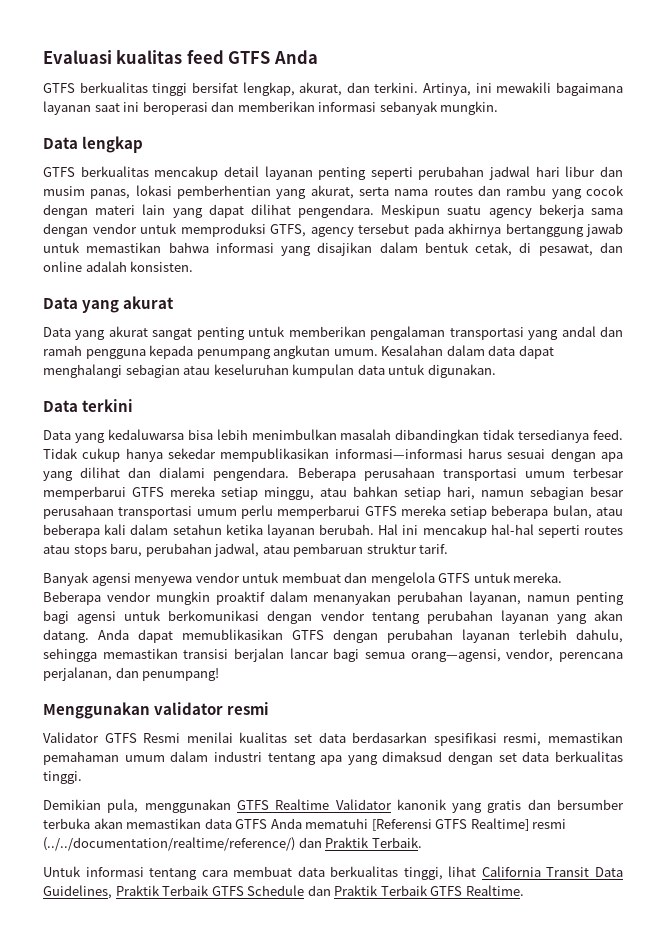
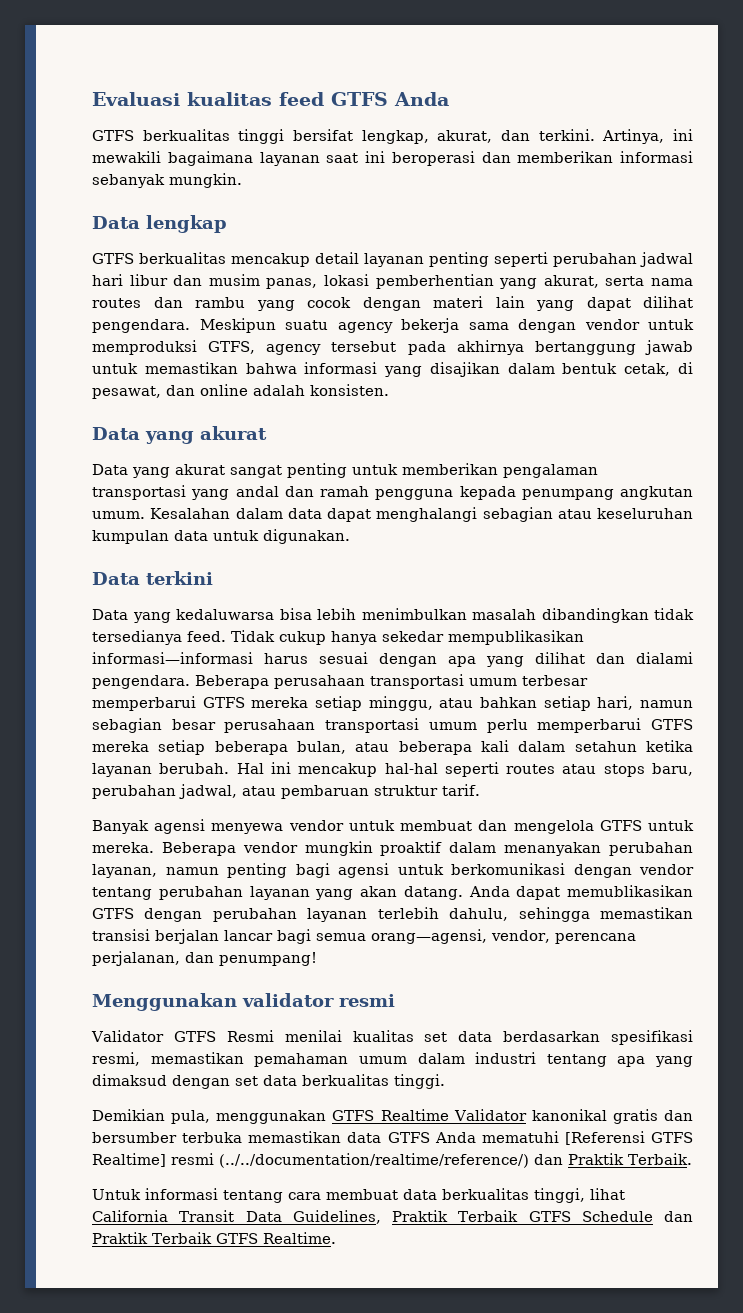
- Demikian pula, menggunakan GTFS Realtime Validator kanonik yang gratis dan bersumber terbuka akan memastikan data GTFS Anda mematuhi [Referensi GTFS Realtime] resmi (../../documentation/realtime/reference/) dan Praktik Terbaik.
+ Demikian pula, menggunakan GTFS Realtime Validator kanonikal gratis dan bersumber terbuka memastikan data GTFS Anda mematuhi [Referensi GTFS Realtime] resmi (../../documentation/realtime/reference/) dan Praktik Terbaik.

